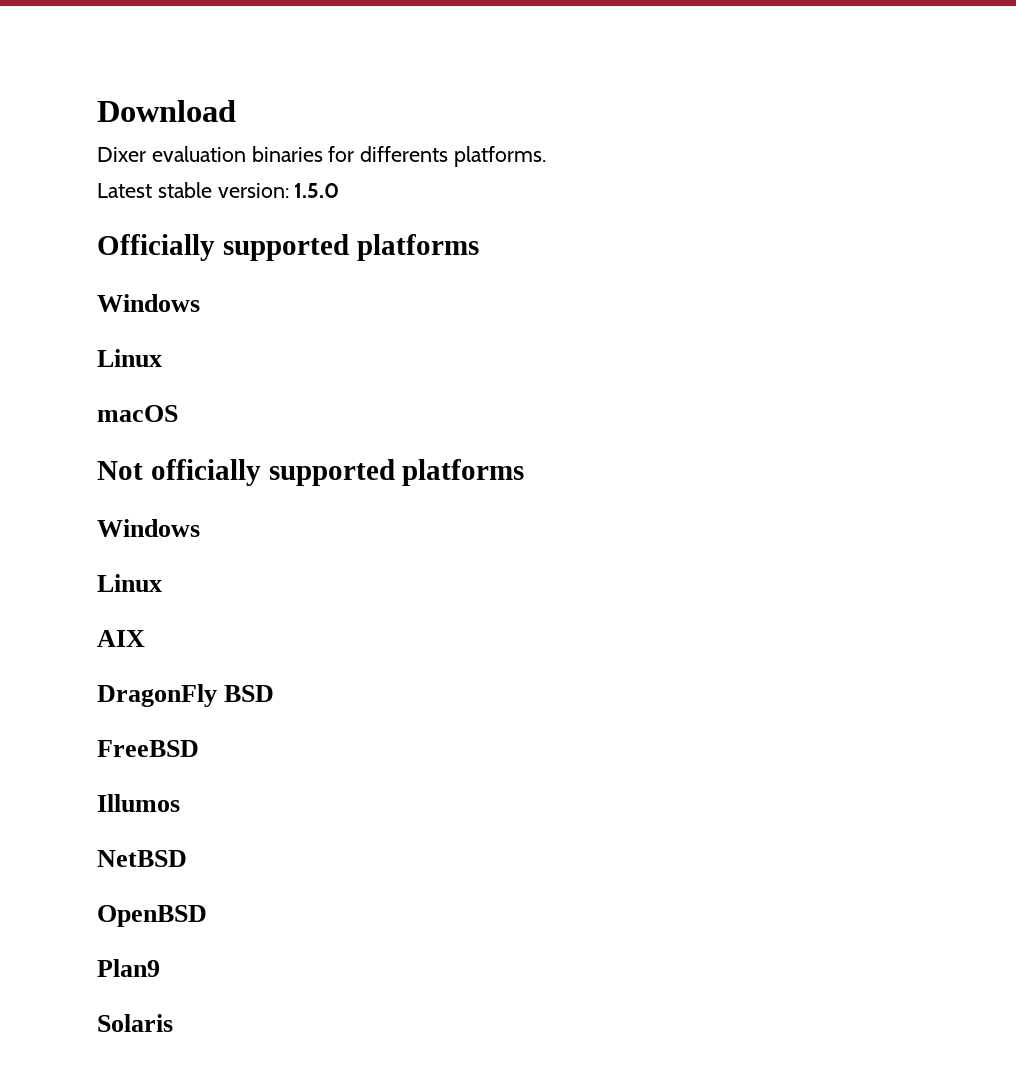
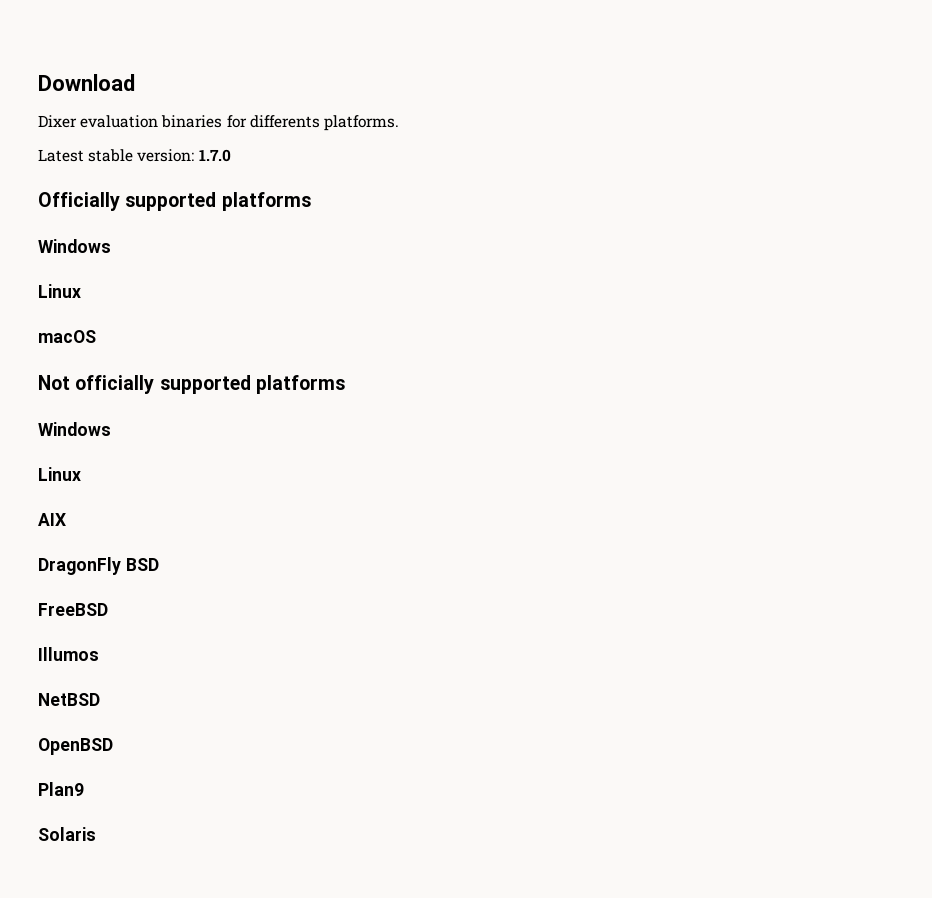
- Latest stable version: 1.5.0
+ Latest stable version: 1.7.0

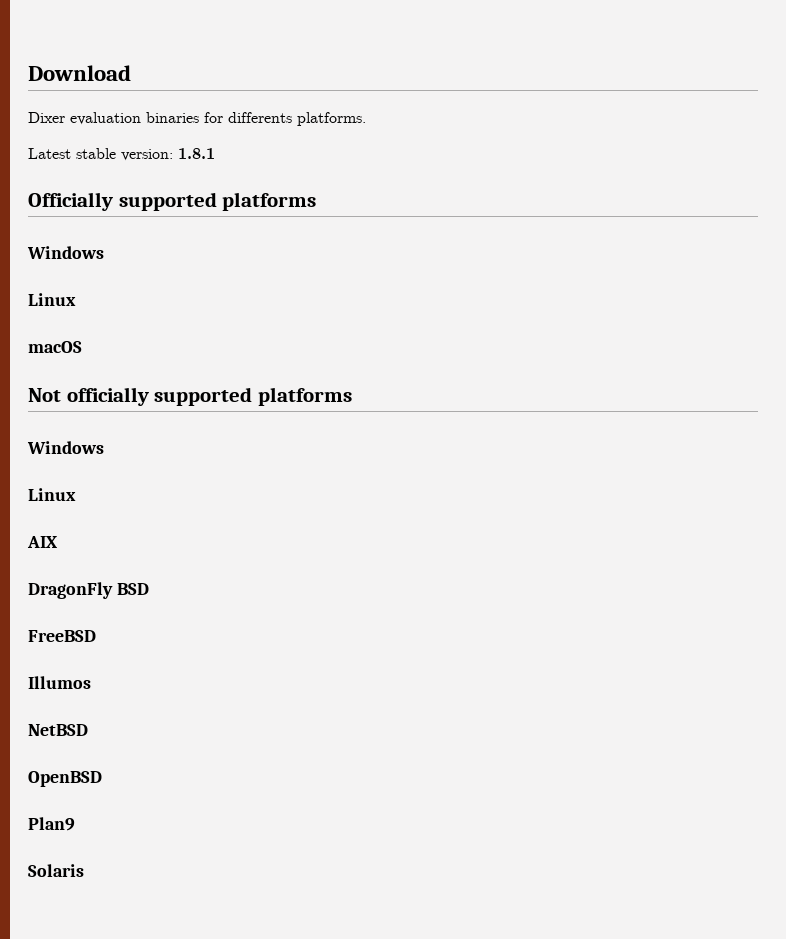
- Latest stable version: 1.7.0
+ Latest stable version: 1.8.1

